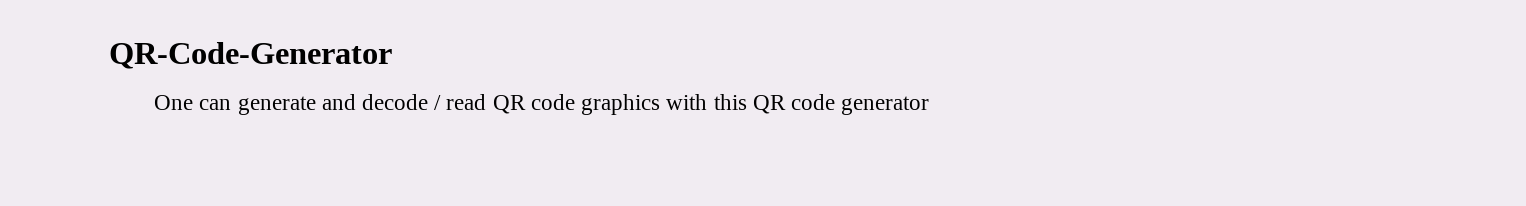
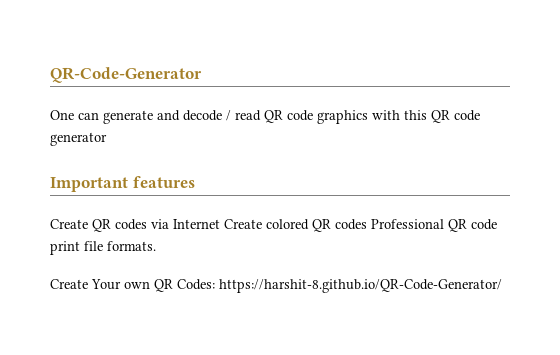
+ Important features
+ Create QR codes via Internet Create colored QR codes Professional QR code print file formats.
+ Create Your own QR Codes: https://harshit-8.github.io/QR-Code-Generator/

